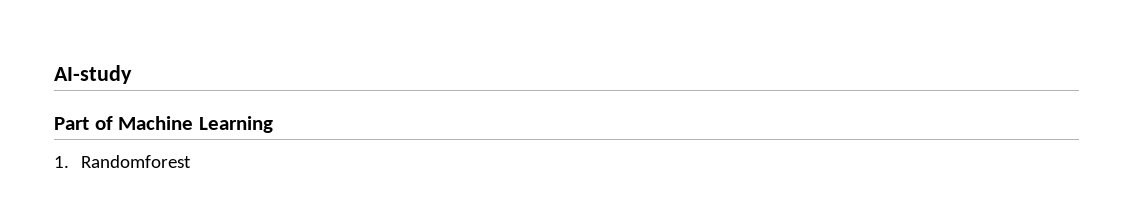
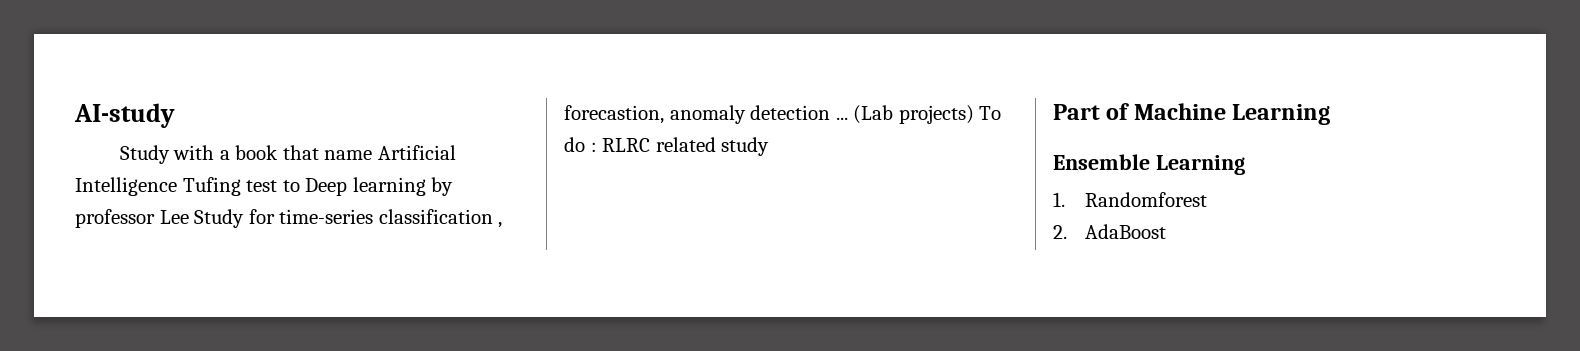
+ Study with a book that name Artificial Intelligence Tufing test to Deep learning by professor Lee Study for time-series classification , forecastion, anomaly detection ... (Lab projects) To do : RLRC related study
+ Ensemble Learning
+ 2. AdaBoost

